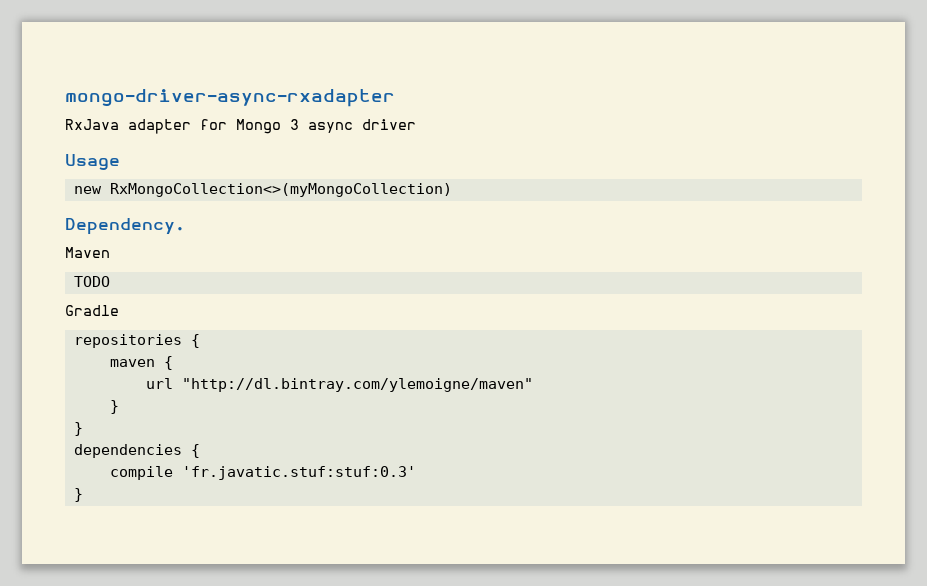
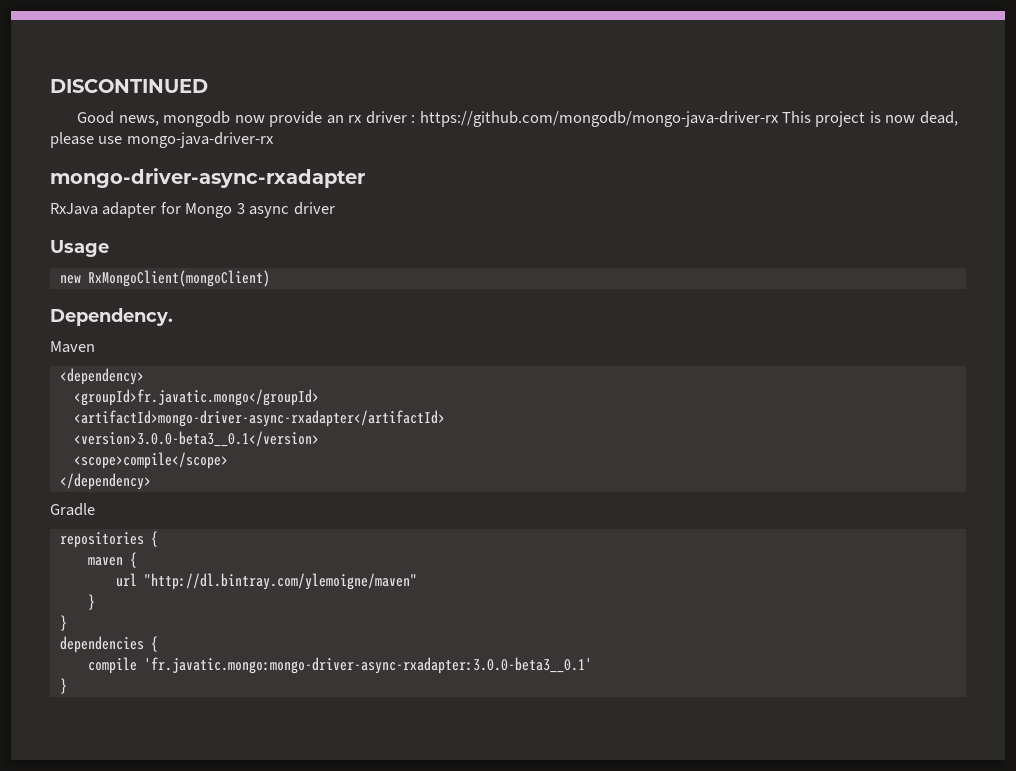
+ DISCONTINUED
+ Good news, mongodb now provide an rx driver : https://github.com/mongodb/mongo-java-driver-rx This project is now dead, please use mongo-java-driver-rx
- new RxMongoCollection<>(myMongoCollection)
+ new RxMongoClient(mongoClient)
- TODO
+ <dependency>
+ <groupId>fr.javatic.mongo</groupId>
+ <artifactId>mongo-driver-async-rxadapter</artifactId>
+ <version>3.0.0-beta3__0.1</version>
+ <scope>compile</scope>
+ </dependency>
- compile 'fr.javatic.stuf:stuf:0.3'
+ compile 'fr.javatic.mongo:mongo-driver-async-rxadapter:3.0.0-beta3__0.1'

